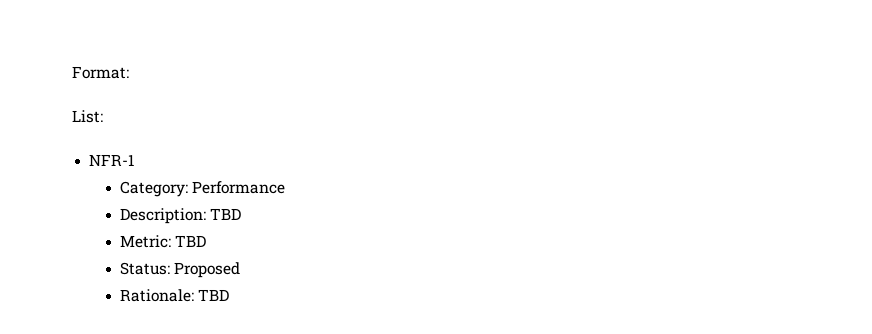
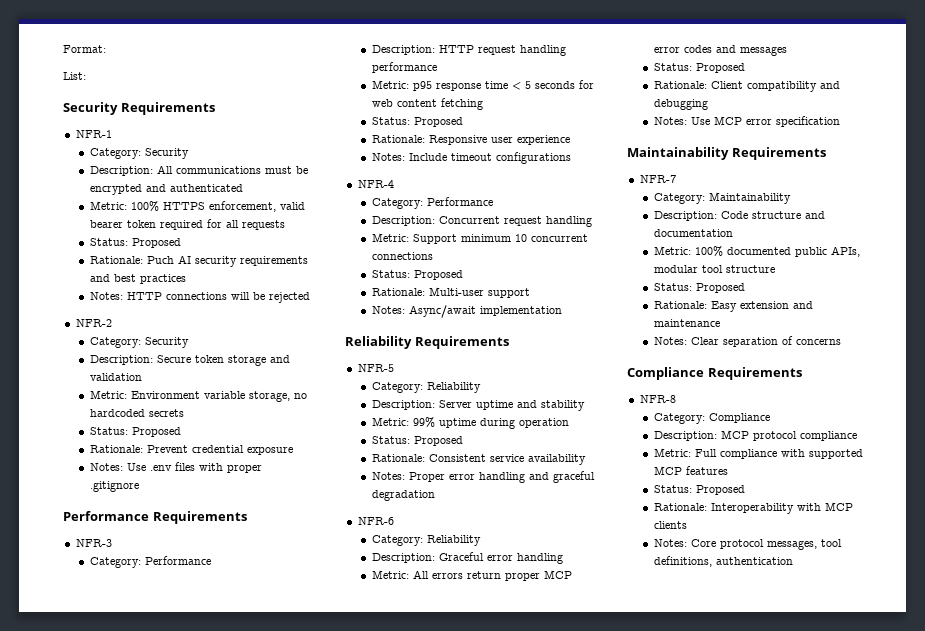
+ Security Requirements
  NFR-1
+ Category: Security
+ Description: All communications must be encrypted and authenticated
+ Metric: 100% HTTPS enforcement, valid bearer token required for all requests
+ Status: Proposed
+ Rationale: Puch AI security requirements and best practices
+ Notes: HTTP connections will be rejected
+ NFR-2
+ Category: Security
+ Description: Secure token storage and validation
+ Metric: Environment variable storage, no hardcoded secrets
+ Status: Proposed
+ Rationale: Prevent credential exposure
+ Notes: Use .env files with proper .gitignore
+ Performance Requirements
+ NFR-3
  Category: Performance
- Description: TBD
- Metric: TBD
+ Description: HTTP request handling performance
+ Metric: p95 response time < 5 seconds for web content fetching
  Status: Proposed
- Rationale: TBD
+ Rationale: Responsive user experience
+ Notes: Include timeout configurations
+ NFR-4
+ Category: Performance
+ Description: Concurrent request handling
+ Metric: Support minimum 10 concurrent connections
+ Status: Proposed
+ Rationale: Multi-user support
+ Notes: Async/await implementation
+ Reliability Requirements
+ NFR-5
+ Category: Reliability
+ Description: Server uptime and stability
+ Metric: 99% uptime during operation
+ Status: Proposed
+ Rationale: Consistent service availability
+ Notes: Proper error handling and graceful degradation
+ NFR-6
+ Category: Reliability
+ Description: Graceful error handling
+ Metric: All errors return proper MCP error codes and messages
+ Status: Proposed
+ Rationale: Client compatibility and debugging
+ Notes: Use MCP error specification
+ Maintainability Requirements
+ NFR-7
+ Category: Maintainability
+ Description: Code structure and documentation
+ Metric: 100% documented public APIs, modular tool structure
+ Status: Proposed
+ Rationale: Easy extension and maintenance
+ Notes: Clear separation of concerns
+ Compliance Requirements
+ NFR-8
+ Category: Compliance
+ Description: MCP protocol compliance
+ Metric: Full compliance with supported MCP features
+ Status: Proposed
+ Rationale: Interoperability with MCP clients
+ Notes: Core protocol messages, tool definitions, authentication

